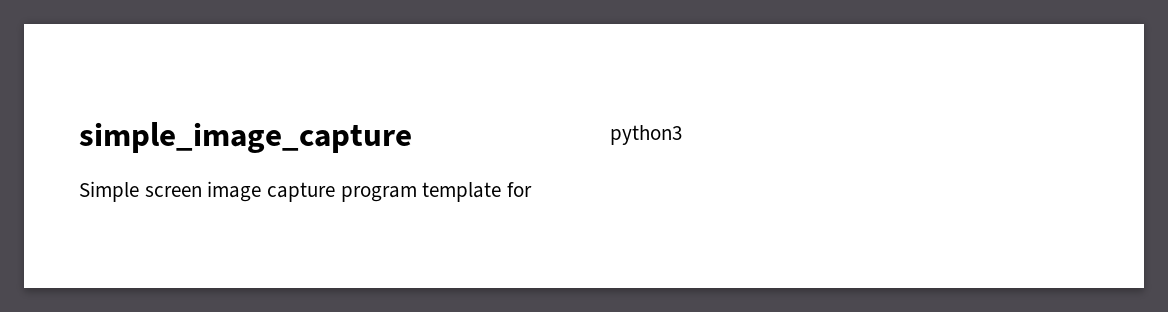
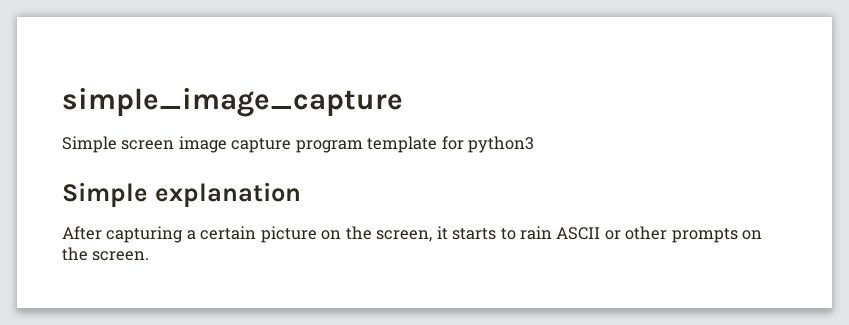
+ Simple explanation
+ After capturing a certain picture on the screen, it starts to rain ASCII or other prompts on the screen.

